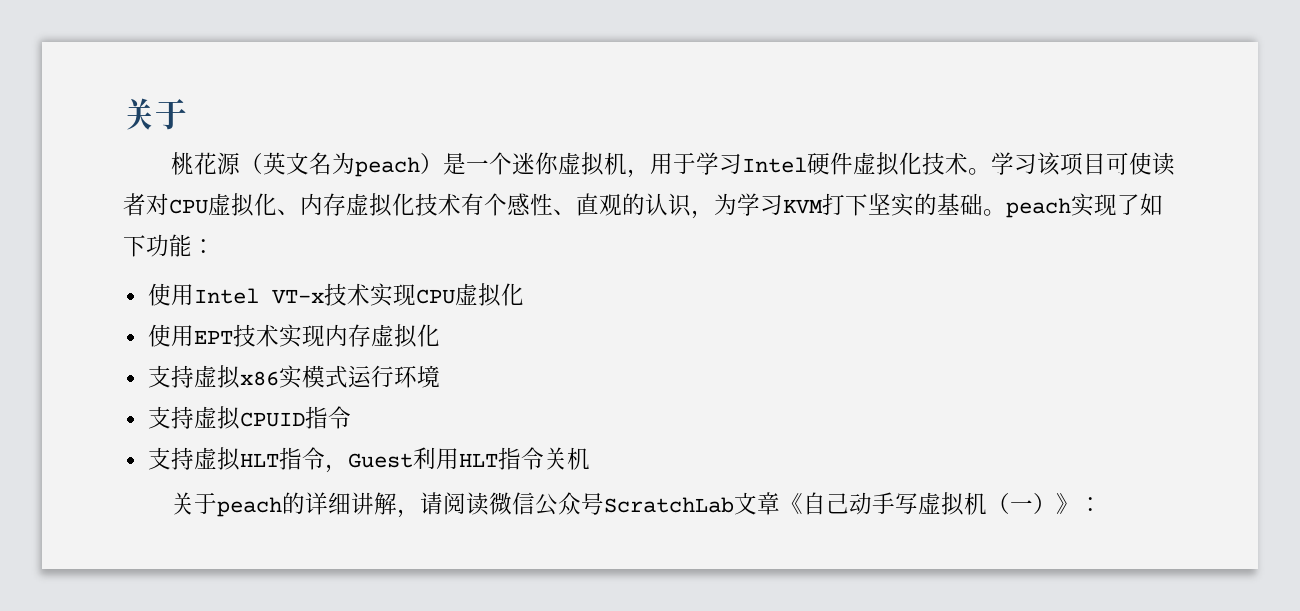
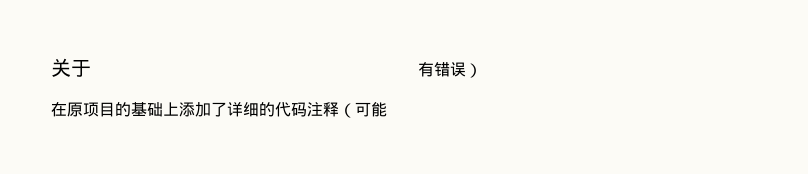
- 桃花源（英文名为peach）是一个迷你虚拟机，用于学习Intel硬件虚拟化技术。学习该项目可使读者对CPU虚拟化、内存虚拟化技术有个感性、直观的认识，为学习KVM打下坚实的基础。peach实现了如下功能：
- 使用Intel VT-x技术实现CPU虚拟化
- 使用EPT技术实现内存虚拟化
- 支持虚拟x86实模式运行环境
- 支持虚拟CPUID指令
- 支持虚拟HLT指令，Guest利用HLT指令关机
- 关于peach的详细讲解，请阅读微信公众号ScratchLab文章《自己动手写虚拟机（一）》：
+ 在原项目的基础上添加了详细的代码注释（可能有错误）

